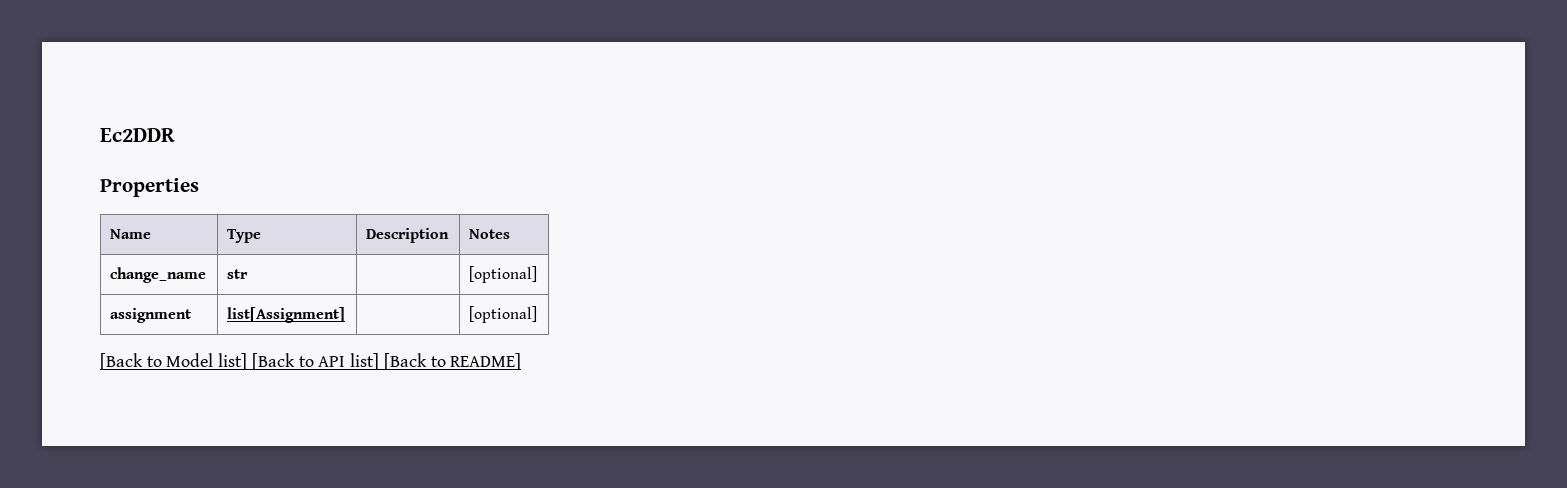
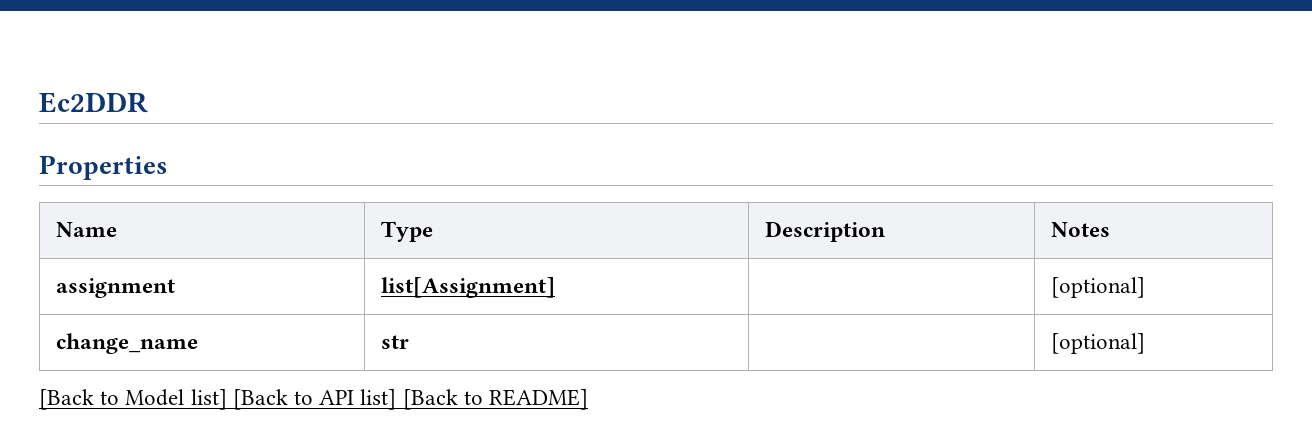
+ assignment | list[Assignment] | | [optional]
  change_name | str | | [optional]
- assignment | list[Assignment] | | [optional]

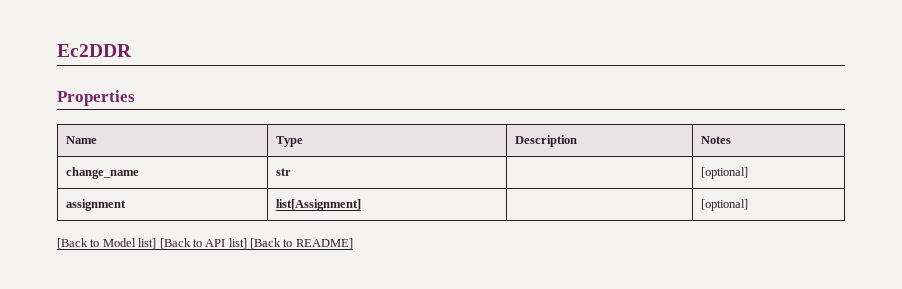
+ change_name | str | | [optional]
  assignment | list[Assignment] | | [optional]
- change_name | str | | [optional]

